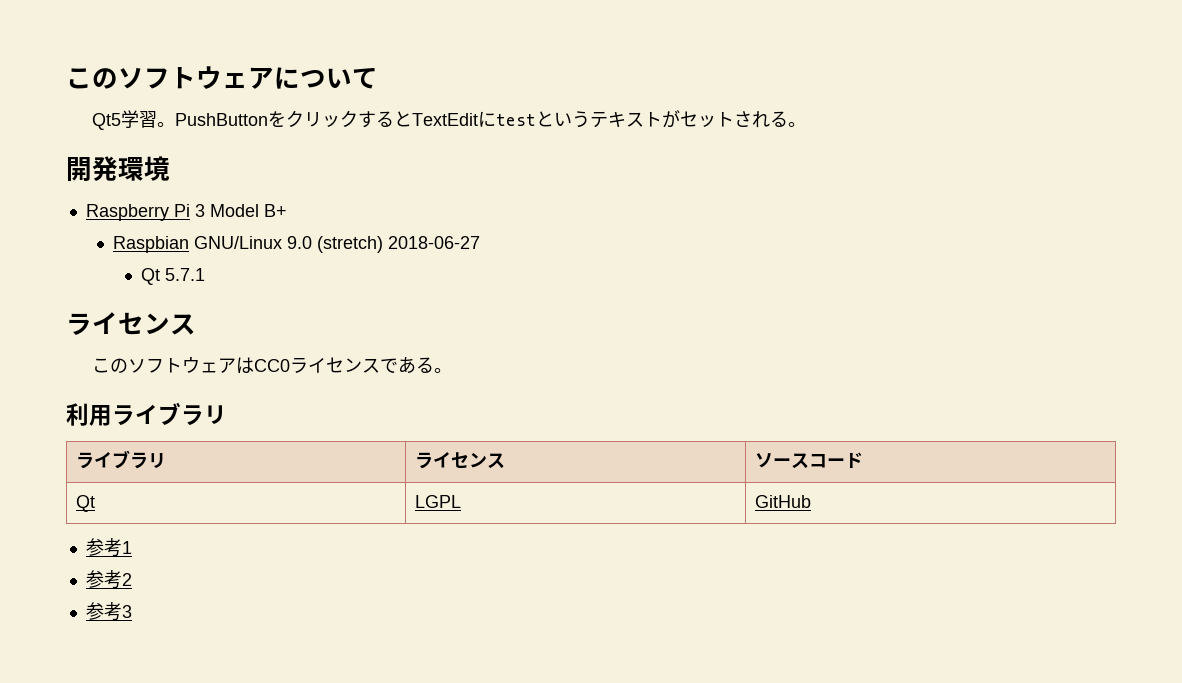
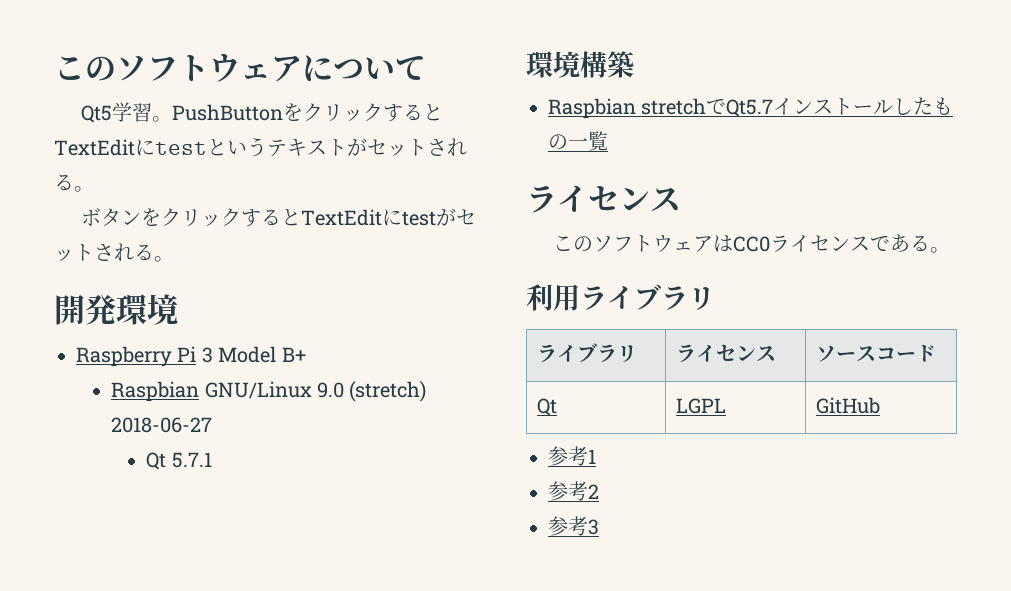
+ ボタンをクリックするとTextEditにtestがセットされる。
+ 環境構築
+ Raspbian stretchでQt5.7インストールしたもの一覧

